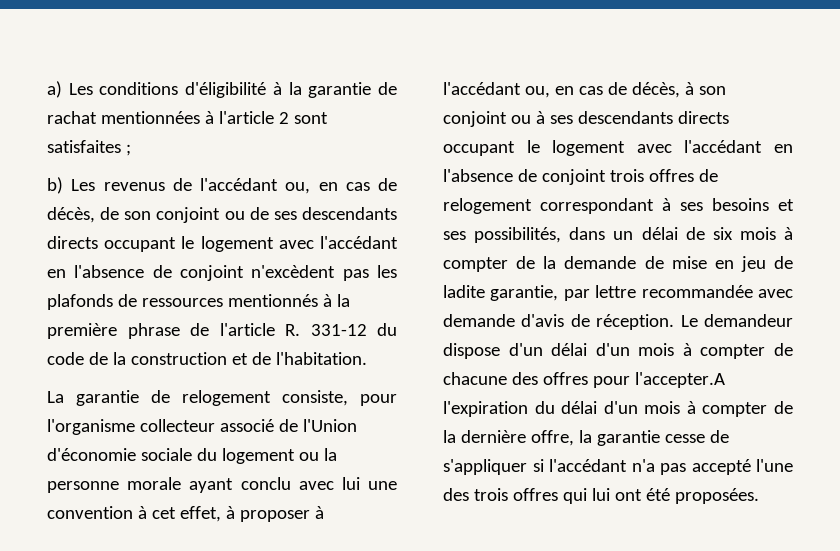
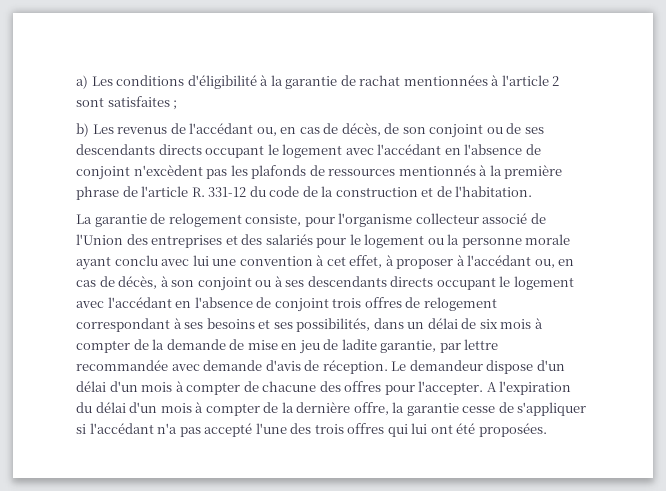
- La garantie de relogement consiste, pour l'organisme collecteur associé de l'Union d'économie sociale du logement ou la personne morale ayant conclu avec lui une convention à cet effet, à proposer à l'accédant ou, en cas de décès, à son conjoint ou à ses descendants directs occupant le logement avec l'accédant en l'absence de conjoint trois offres de relogement correspondant à ses besoins et ses possibilités, dans un délai de six mois à compter de la demande de mise en jeu de ladite garantie, par lettre recommandée avec demande d'avis de réception.
+ La garantie de relogement consiste, pour l'organisme collecteur associé de l'Union des entreprises et des salariés pour le logement ou la personne morale ayant conclu avec lui une convention à cet effet, à proposer à l'accédant ou, en cas de décès, à son conjoint ou à ses descendants directs occupant le logement avec l'accédant en l'absence de conjoint trois offres de relogement correspondant à ses besoins et ses possibilités, dans un délai de six mois à compter de la demande de mise en jeu de ladite garantie, par lettre recommandée avec demande d'avis de réception.
- Le demandeur dispose d'un délai d'un mois à compter de chacune des offres pour l'accepter.A l'expiration du délai d'un mois à compter de la dernière offre, la garantie cesse de s'appliquer si l'accédant n'a pas accepté l'une des trois offres qui lui ont été proposées.
+ Le demandeur dispose d'un délai d'un mois à compter de chacune des offres pour l'accepter. A l'expiration du délai d'un mois à compter de la dernière offre, la garantie cesse de s'appliquer si l'accédant n'a pas accepté l'une des trois offres qui lui ont été proposées.

